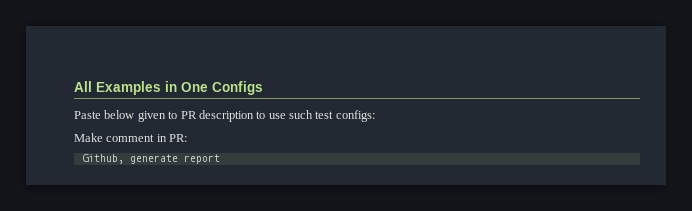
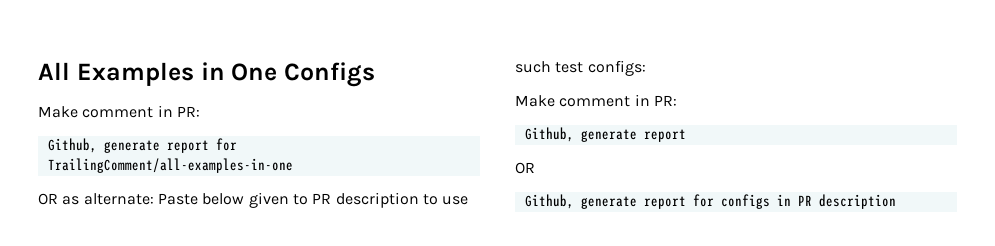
  All Examples in One Configs
- Paste below given to PR description to use such test configs:
+ Make comment in PR:
+ Github, generate report for TrailingComment/all-examples-in-one
+ OR as alternate: Paste below given to PR description to use such test configs:
  Make comment in PR:
  Github, generate report
+ OR
+ Github, generate report for configs in PR description

